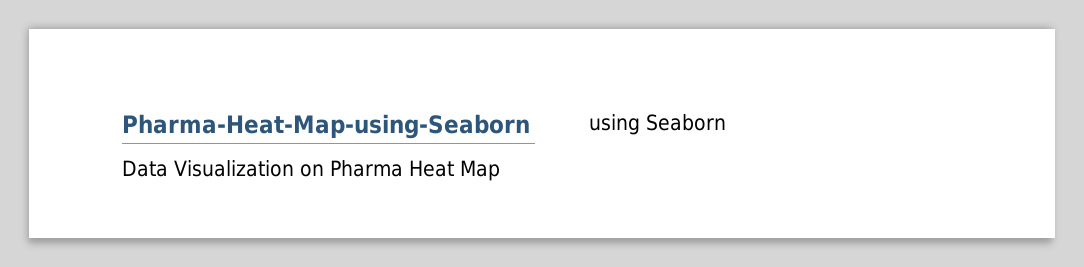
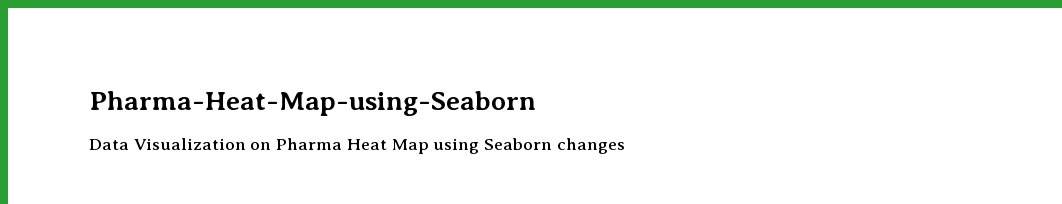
- Data Visualization on Pharma Heat Map using Seaborn
+ Data Visualization on Pharma Heat Map using Seaborn changes

